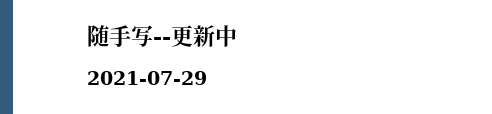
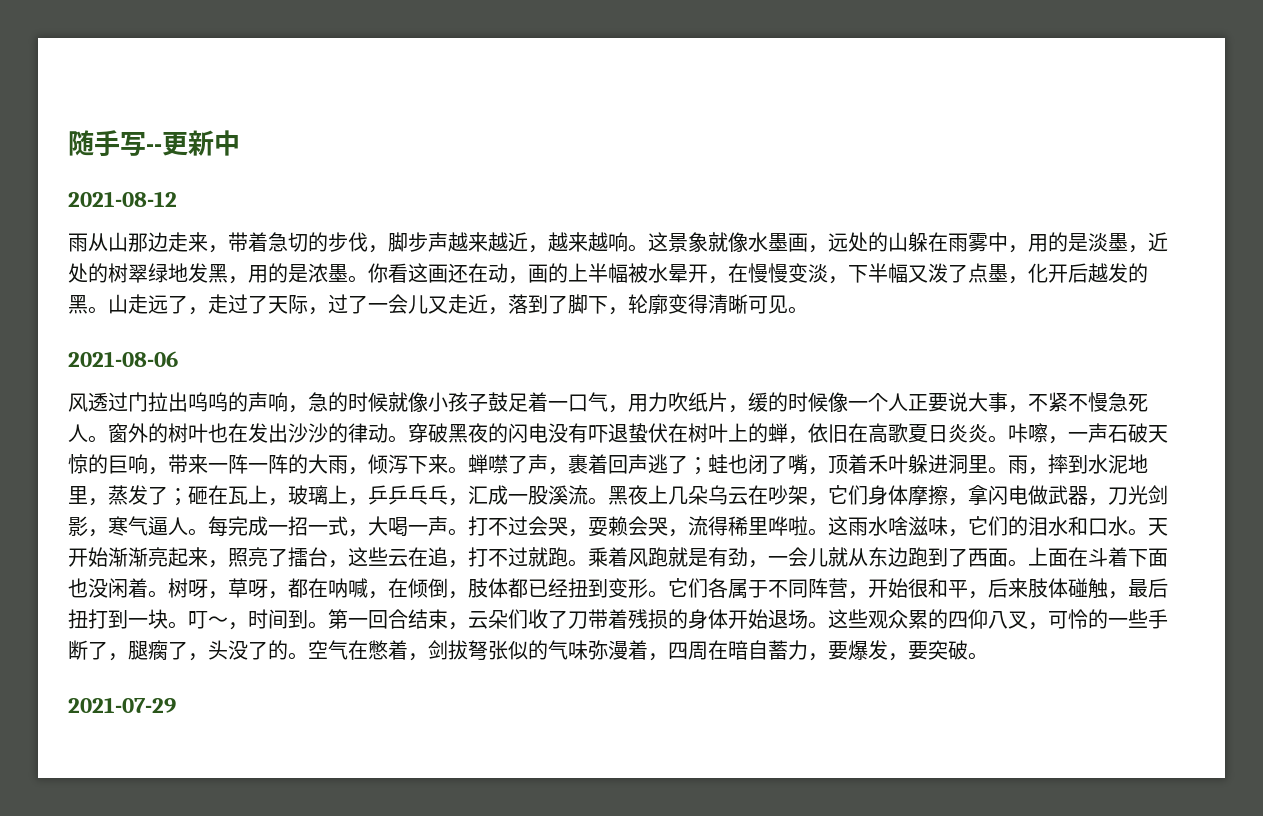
+ 2021-08-12
+ 雨从山那边走来，带着急切的步伐，脚步声越来越近，越来越响。这景象就像水墨画，远处的山躲在雨雾中，用的是淡墨，近处的树翠绿地发黑，用的是浓墨。你看这画还在动，画的上半幅被水晕开，在慢慢变淡，下半幅又泼了点墨，化开后越发的黑。山走远了，走过了天际，过了一会儿又走近，落到了脚下，轮廓变得清晰可见。
+ 2021-08-06
+ 风透过门拉出呜呜的声响，急的时候就像小孩子鼓足着一口气，用力吹纸片，缓的时候像一个人正要说大事，不紧不慢急死人。窗外的树叶也在发出沙沙的律动。穿破黑夜的闪电没有吓退蛰伏在树叶上的蝉，依旧在高歌夏日炎炎。咔嚓，一声石破天惊的巨响，带来一阵一阵的大雨，倾泻下来。蝉噤了声，裹着回声逃了；蛙也闭了嘴，顶着禾叶躲进洞里。雨，摔到水泥地里，蒸发了；砸在瓦上，玻璃上，乒乒乓乓，汇成一股溪流。黑夜上几朵乌云在吵架，它们身体摩擦，拿闪电做武器，刀光剑影，寒气逼人。每完成一招一式，大喝一声。打不过会哭，耍赖会哭，流得稀里哗啦。这雨水啥滋味，它们的泪水和口水。天开始渐渐亮起来，照亮了擂台，这些云在追，打不过就跑。乘着风跑就是有劲，一会儿就从东边跑到了西面。上面在斗着下面也没闲着。树呀，草呀，都在呐喊，在倾倒，肢体都已经扭到变形。它们各属于不同阵营，开始很和平，后来肢体碰触，最后扭打到一块。叮～，时间到。第一回合结束，云朵们收了刀带着残损的身体开始退场。这些观众累的四仰八叉，可怜的一些手断了，腿瘸了，头没了的。空气在憋着，剑拔弩张似的气味弥漫着，四周在暗自蓄力，要爆发，要突破。

